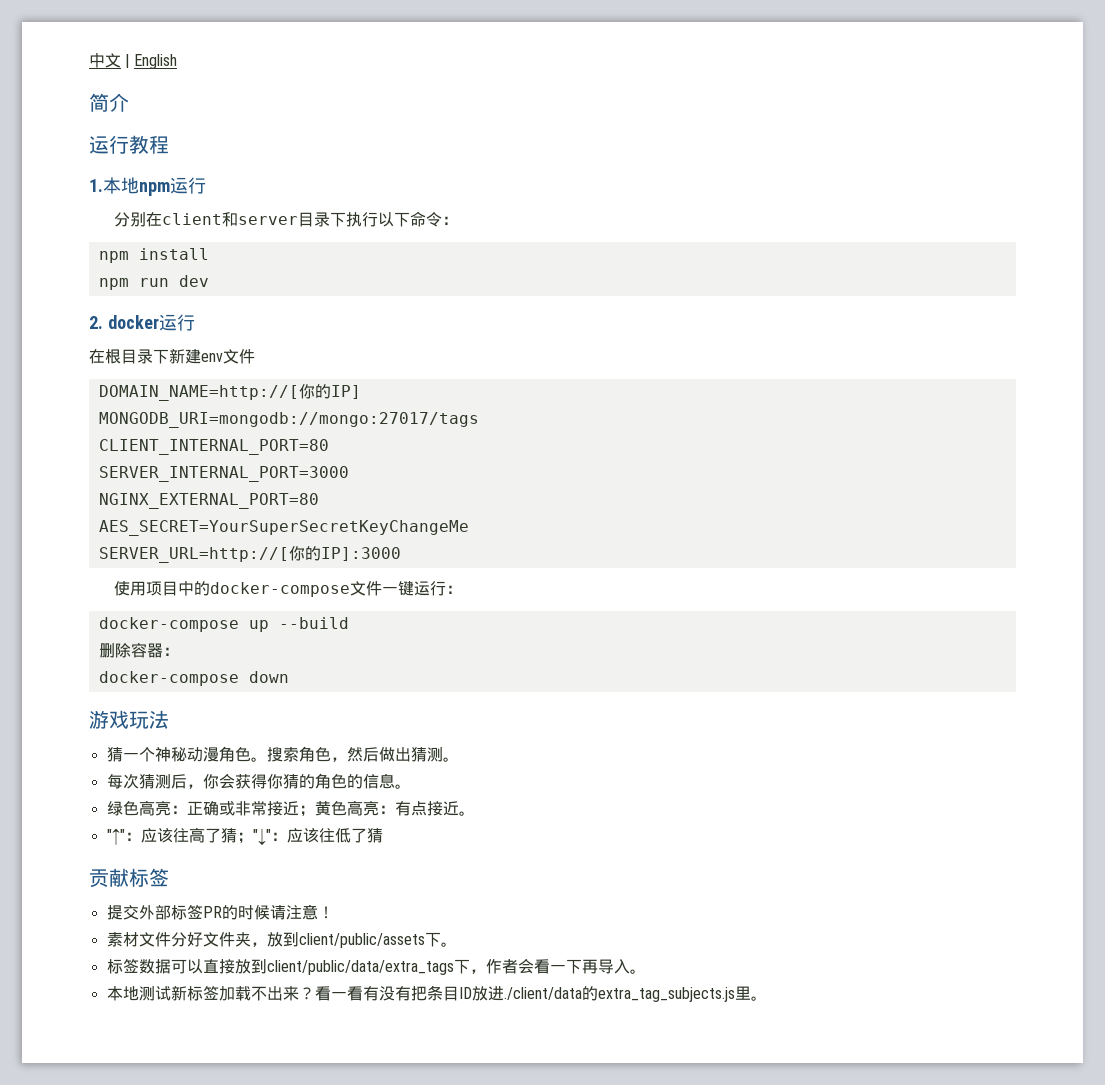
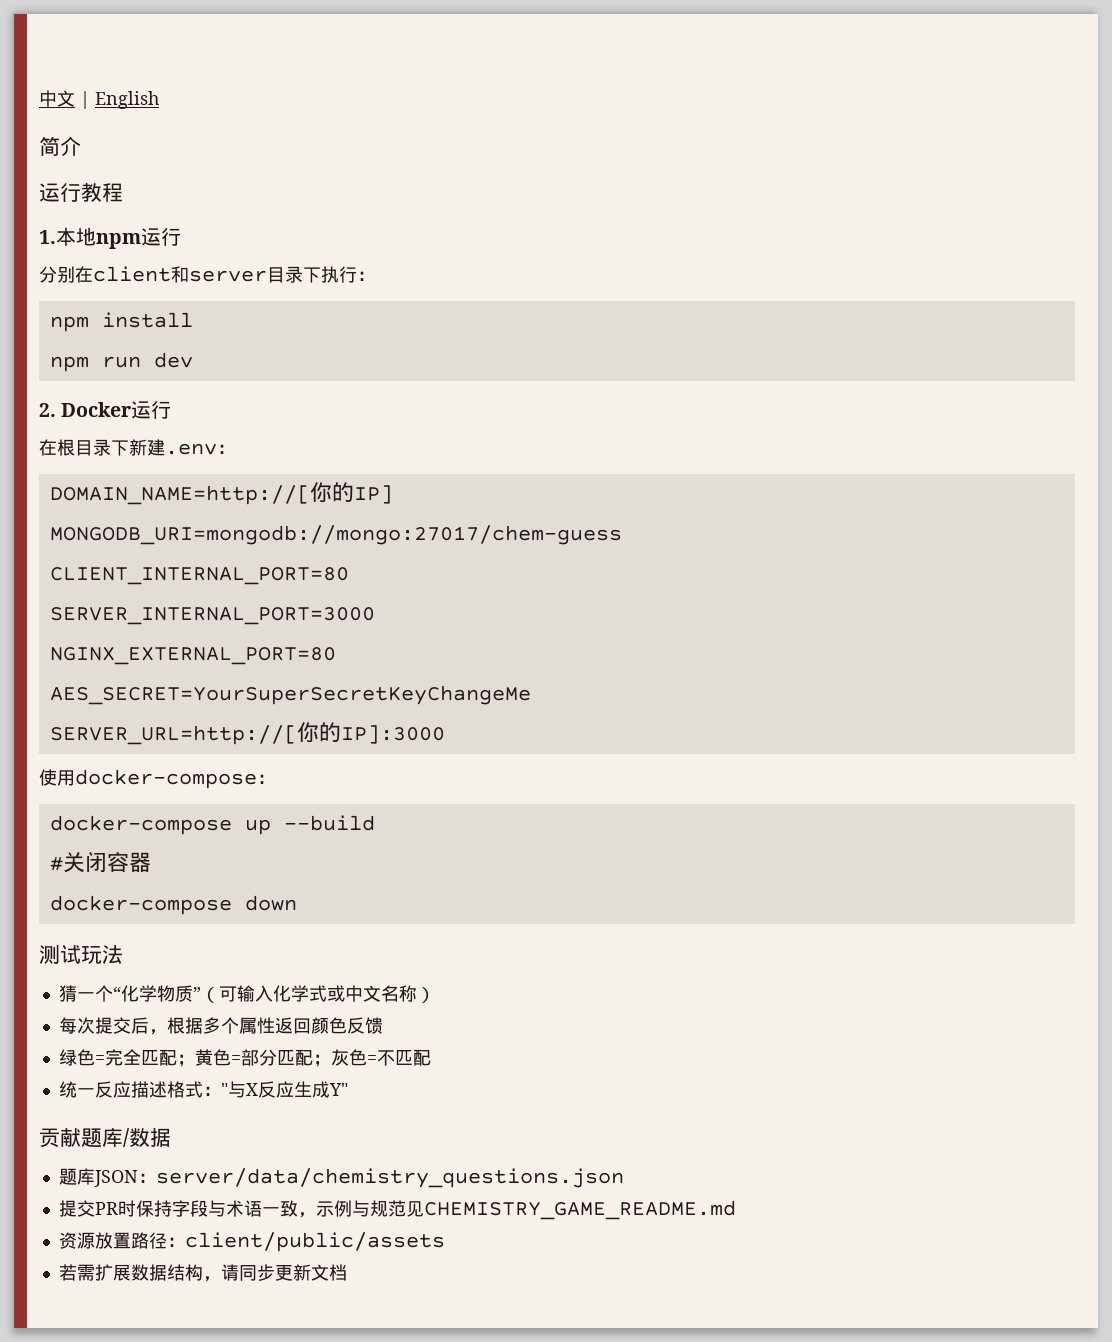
- 分别在client和server目录下执行以下命令：
+ 分别在client和server目录下执行：
- 2. docker运行
+ 2. Docker运行
- 在根目录下新建env文件
+ 在根目录下新建.env：
- MONGODB_URI=mongodb://mongo:27017/tags
+ MONGODB_URI=mongodb://mongo:27017/chem-guess
- 使用项目中的docker-compose文件一键运行：
+ 使用docker-compose：
- 删除容器：
+ #关闭容器
- 游戏玩法
+ 测试玩法
- 猜一个神秘动漫角色。搜索角色，然后做出猜测。
- 每次猜测后，你会获得你猜的角色的信息。
- 绿色高亮：正确或非常接近；黄色高亮：有点接近。
- "↑"：应该往高了猜；"↓"：应该往低了猜
- 贡献标签
- 提交外部标签PR的时候请注意！
- 素材文件分好文件夹，放到client/public/assets下。
- 标签数据可以直接放到client/public/data/extra_tags下，作者会看一下再导入。
- 本地测试新标签加载不出来？看一看有没有把条目ID放进./client/data的extra_tag_subjects.js里。
+ 猜一个“化学物质”（可输入化学式或中文名称）
+ 每次提交后，根据多个属性返回颜色反馈
+ 绿色=完全匹配；黄色=部分匹配；灰色=不匹配
+ 统一反应描述格式："与X反应生成Y"
+ 贡献题库/数据
+ 题库JSON：server/data/chemistry_questions.json
+ 提交PR时保持字段与术语一致，示例与规范见CHEMISTRY_GAME_README.md
+ 资源放置路径：client/public/assets
+ 若需扩展数据结构，请同步更新文档

